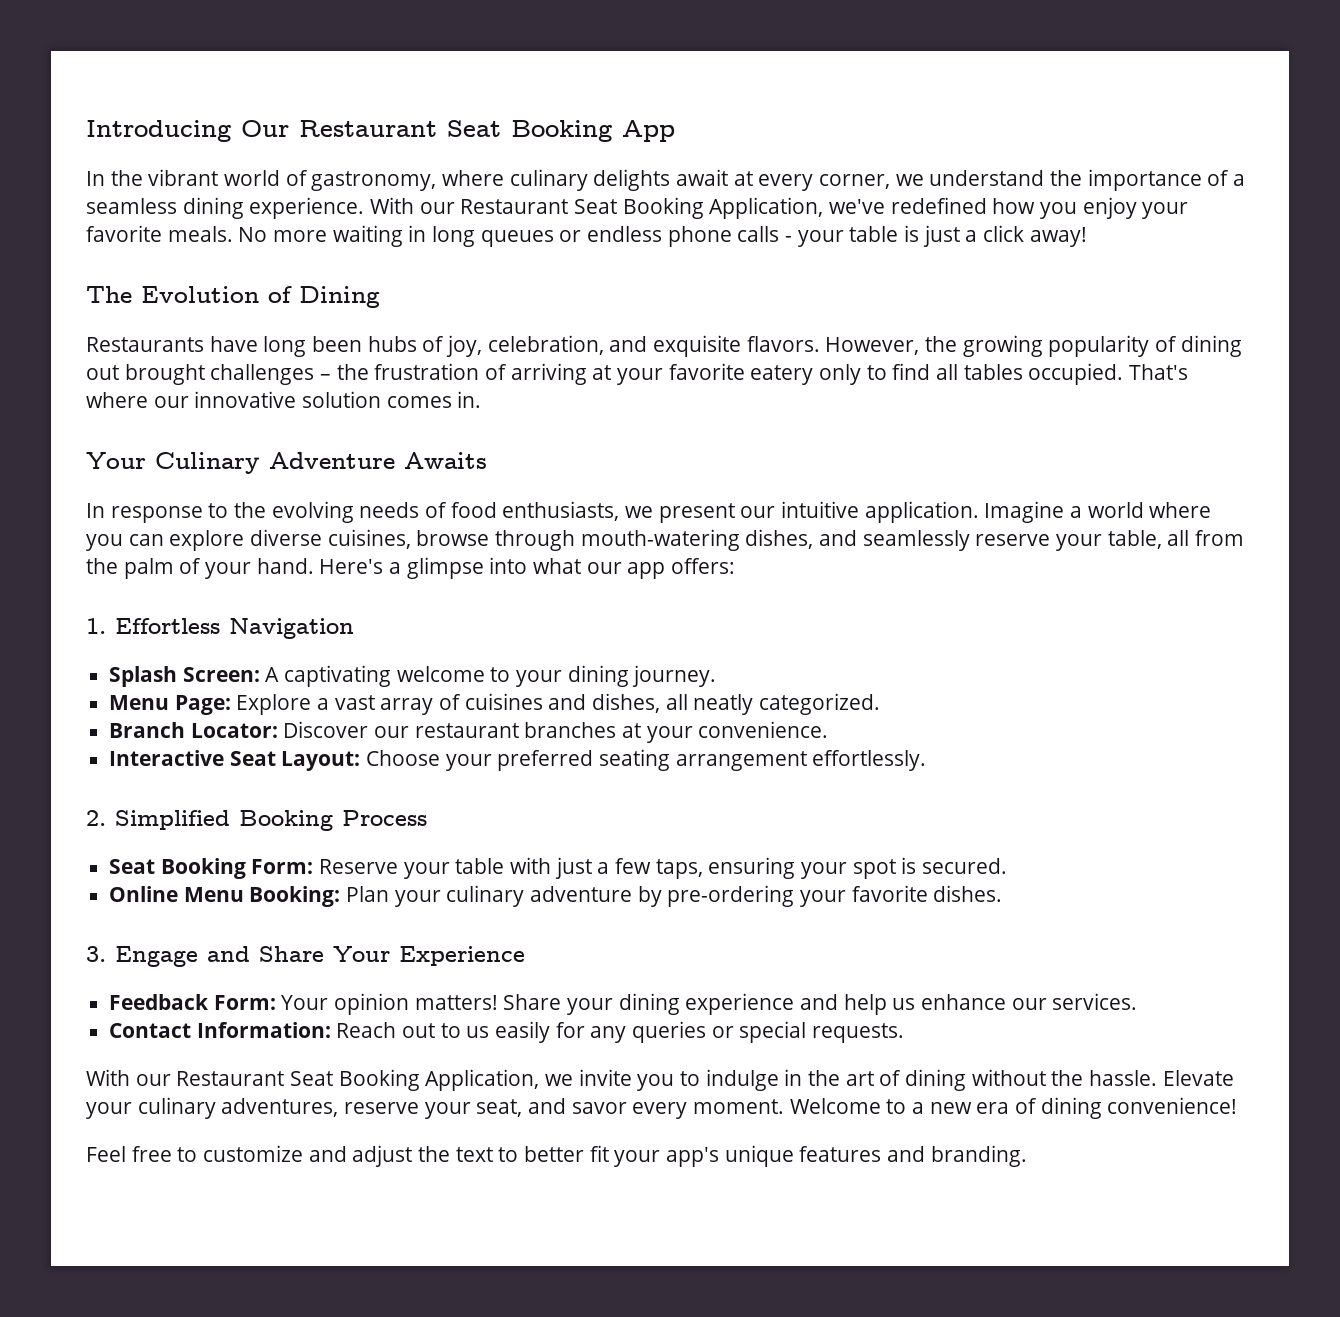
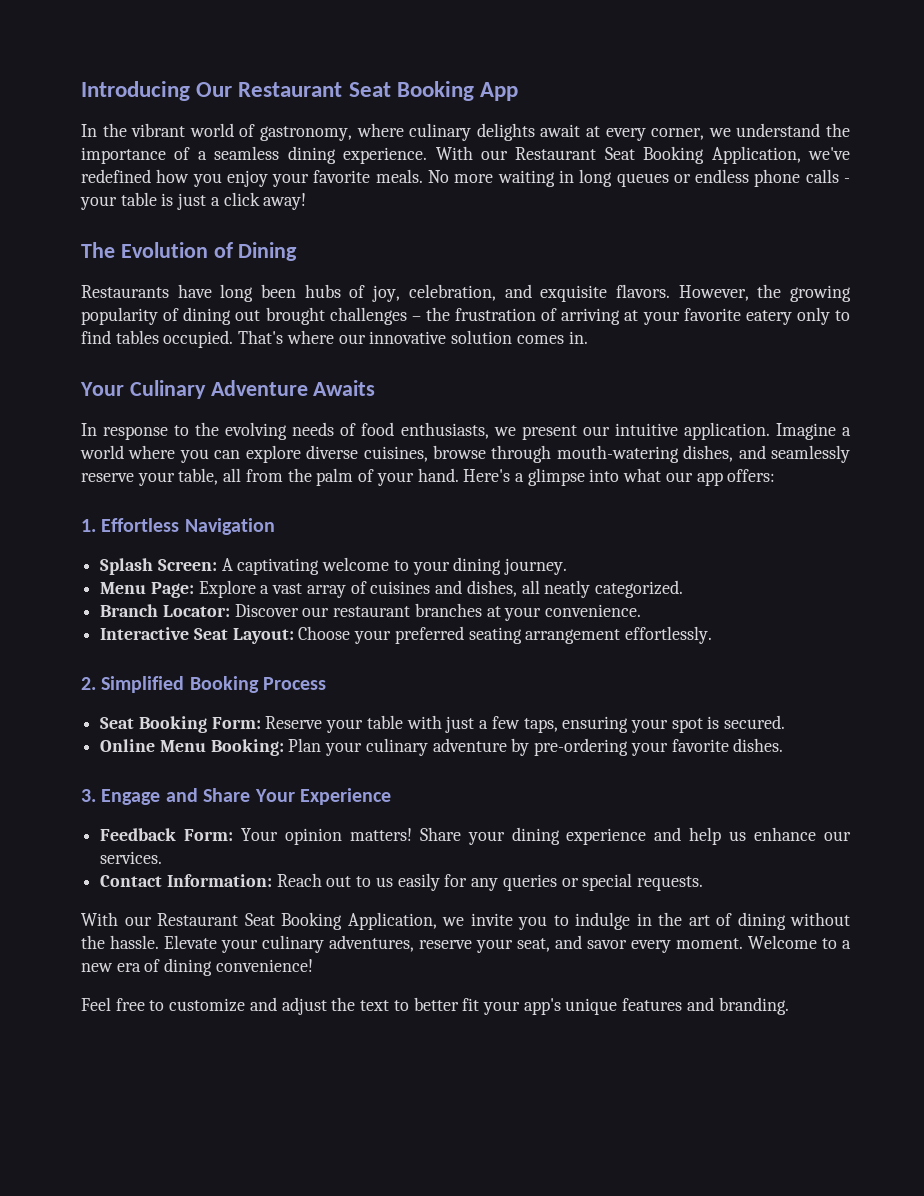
- However, the growing popularity of dining out brought challenges – the frustration of arriving at your favorite eatery only to find all tables occupied.
+ However, the growing popularity of dining out brought challenges – the frustration of arriving at your favorite eatery only to find tables occupied.

